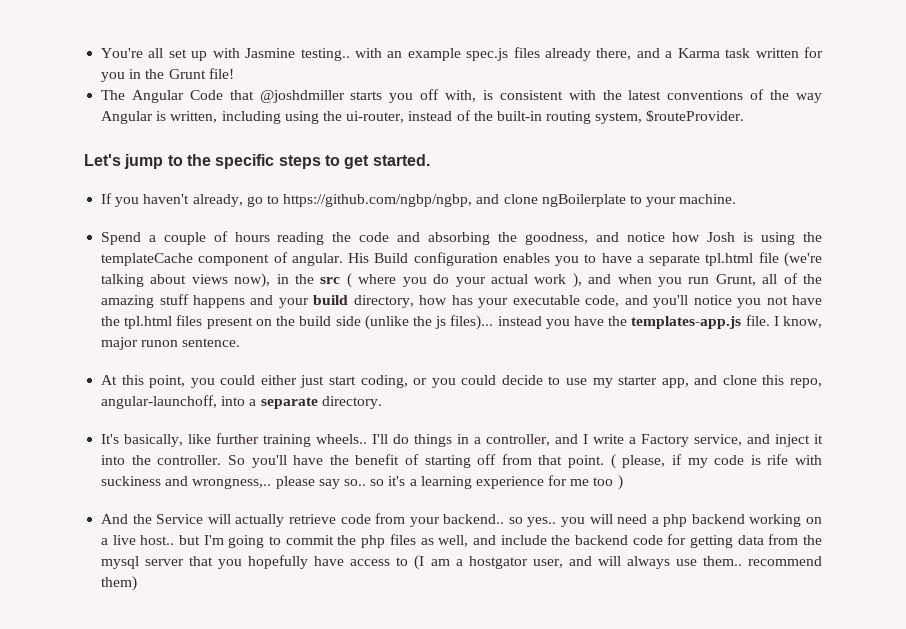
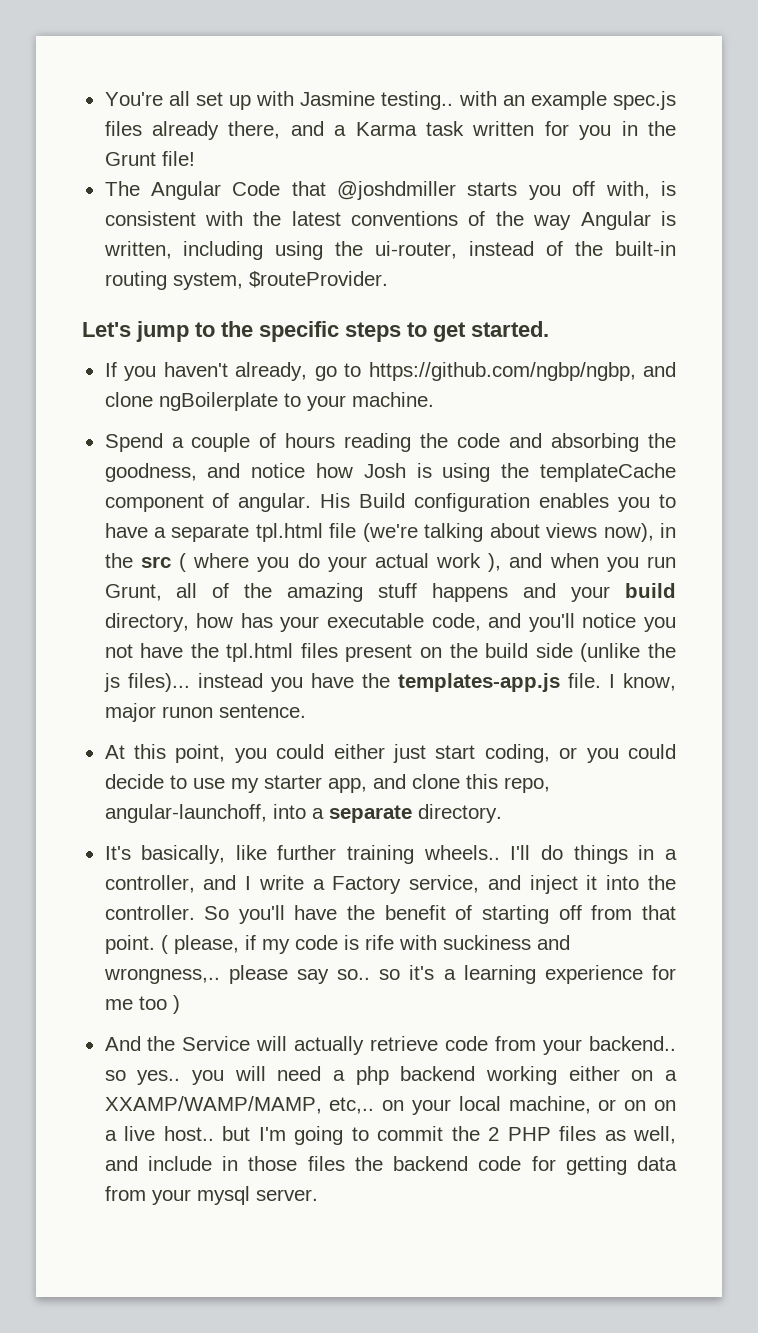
- And the Service will actually retrieve code from your backend.. so yes.. you will need a php backend working on a live host.. but I'm going to commit the php files as well, and include the backend code for getting data from the mysql server that you hopefully have access to (I am a hostgator user, and will always use them.. recommend them)
+ And the Service will actually retrieve code from your backend.. so yes.. you will need a php backend working either on a XXAMP/WAMP/MAMP, etc,.. on your local machine, or on on a live host.. but I'm going to commit the 2 PHP files as well, and include in those files the backend code for getting data from your mysql server.

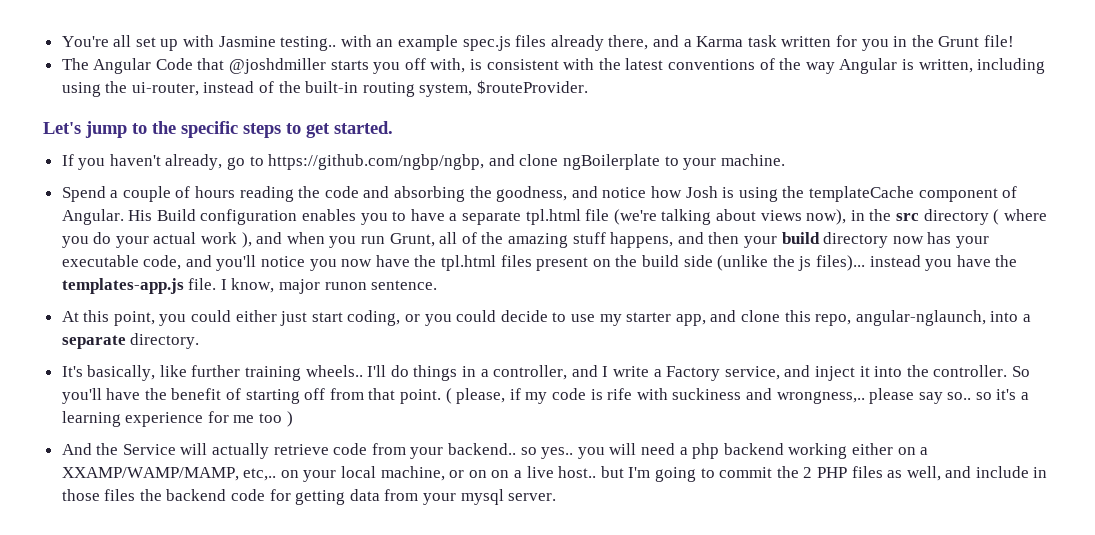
- Spend a couple of hours reading the code and absorbing the goodness, and notice how Josh is using the templateCache component of angular.
+ Spend a couple of hours reading the code and absorbing the goodness, and notice how Josh is using the templateCache component of Angular.
- His Build configuration enables you to have a separate tpl.html file (we're talking about views now), in the src ( where you do your actual work ), and when you run Grunt, all of the amazing stuff happens and your build directory, how has your executable code, and you'll notice you not have the tpl.html files present on the build side (unlike the js files)... instead you have the templates-app.js file.
+ His Build configuration enables you to have a separate tpl.html file (we're talking about views now), in the src directory ( where you do your actual work ), and when you run Grunt, all of the amazing stuff happens, and then your build directory now has your executable code, and you'll notice you now have the tpl.html files present on the build side (unlike the js files)... instead you have the templates-app.js file.
- At this point, you could either just start coding, or you could decide to use my starter app, and clone this repo, angular-launchoff, into a separate directory.
+ At this point, you could either just start coding, or you could decide to use my starter app, and clone this repo, angular-nglaunch, into a separate directory.

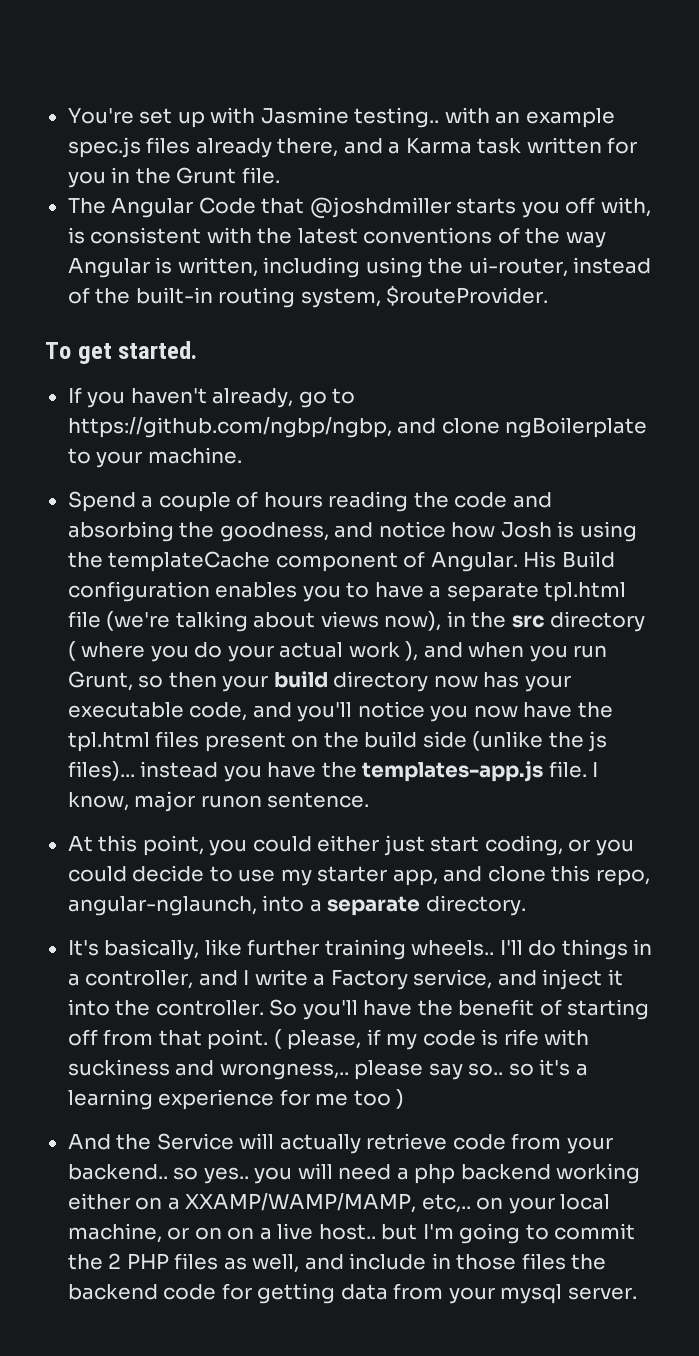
- You're all set up with Jasmine testing.. with an example spec.js files already there, and a Karma task written for you in the Grunt file!
+ You're set up with Jasmine testing.. with an example spec.js files already there, and a Karma task written for you in the Grunt file.
- Let's jump to the specific steps to get started.
+ To get started.
- His Build configuration enables you to have a separate tpl.html file (we're talking about views now), in the src directory ( where you do your actual work ), and when you run Grunt, all of the amazing stuff happens, and then your build directory now has your executable code, and you'll notice you now have the tpl.html files present on the build side (unlike the js files)... instead you have the templates-app.js file.
+ His Build configuration enables you to have a separate tpl.html file (we're talking about views now), in the src directory ( where you do your actual work ), and when you run Grunt, so then your build directory now has your executable code, and you'll notice you now have the tpl.html files present on the build side (unlike the js files)... instead you have the templates-app.js file.

